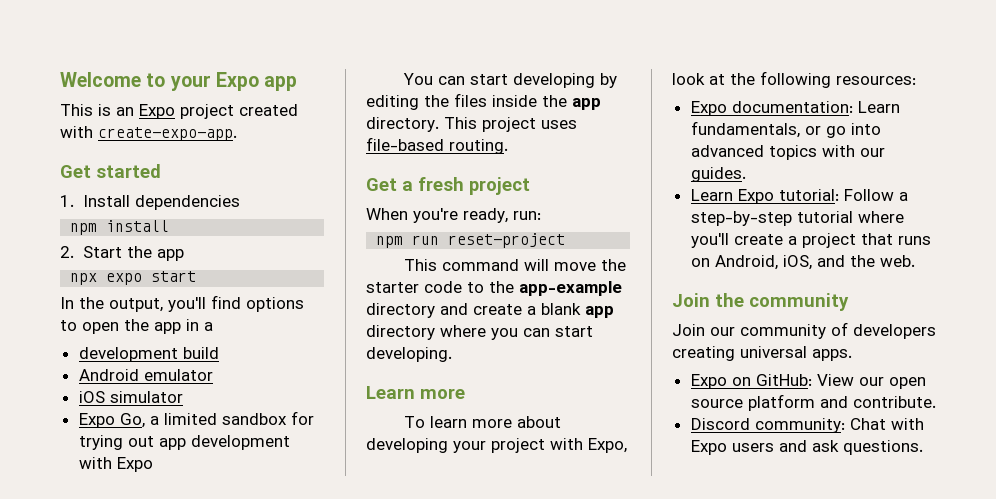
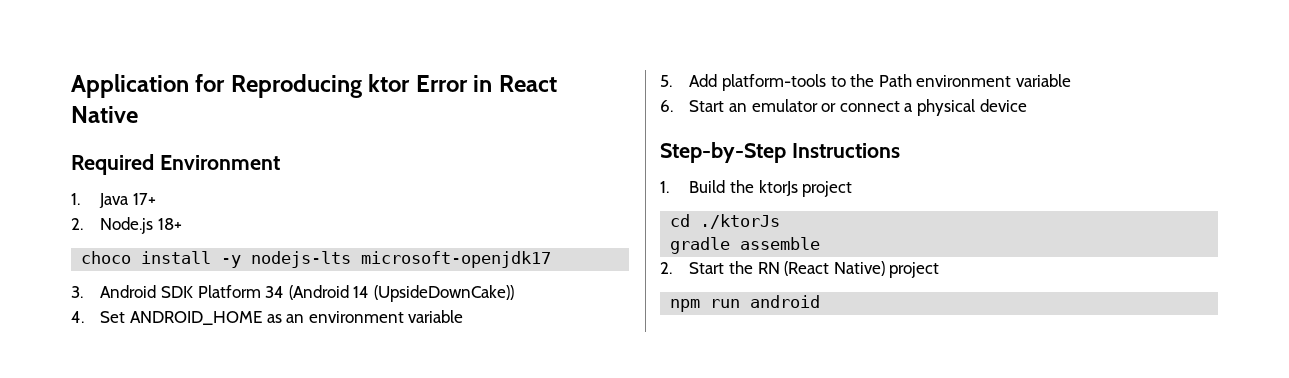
- Welcome to your Expo app
- This is an Expo project created with create-expo-app.
- Get started
- 1. Install dependencies
- npm install
- 2. Start the app
- npx expo start
- In the output, you'll find options to open the app in a
- development build
- Android emulator
- iOS simulator
- Expo Go, a limited sandbox for trying out app development with Expo
- You can start developing by editing the files inside the app directory. This project uses file-based routing.
- Get a fresh project
- When you're ready, run:
- npm run reset-project
- This command will move the starter code to the app-example directory and create a blank app directory where you can start developing.
- Learn more
- To learn more about developing your project with Expo, look at the following resources:
- Expo documentation: Learn fundamentals, or go into advanced topics with our guides.
- Learn Expo tutorial: Follow a step-by-step tutorial where you'll create a project that runs on Android, iOS, and the web.
- Join the community
- Join our community of developers creating universal apps.
- Expo on GitHub: View our open source platform and contribute.
- Discord community: Chat with Expo users and ask questions.
+ Application for Reproducing ktor Error in React Native
+ Required Environment
+ 1. Java 17+
+ 2. Node.js 18+
+ choco install -y nodejs-lts microsoft-openjdk17
+ 3. Android SDK Platform 34 (Android 14 (UpsideDownCake))
+ 4. Set ANDROID_HOME as an environment variable
+ 5. Add platform-tools to the Path environment variable
+ 6. Start an emulator or connect a physical device
+ Step-by-Step Instructions
+ 1. Build the ktorJs project
+ cd ./ktorJs
+ gradle assemble
+ 2. Start the RN (React Native) project
+ npm run android

